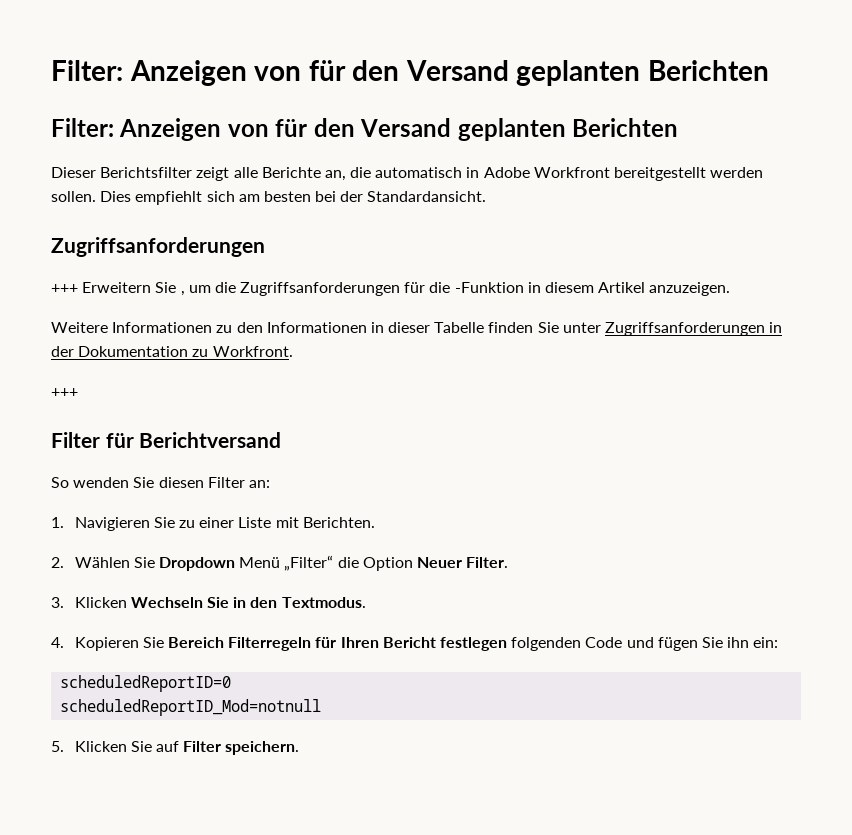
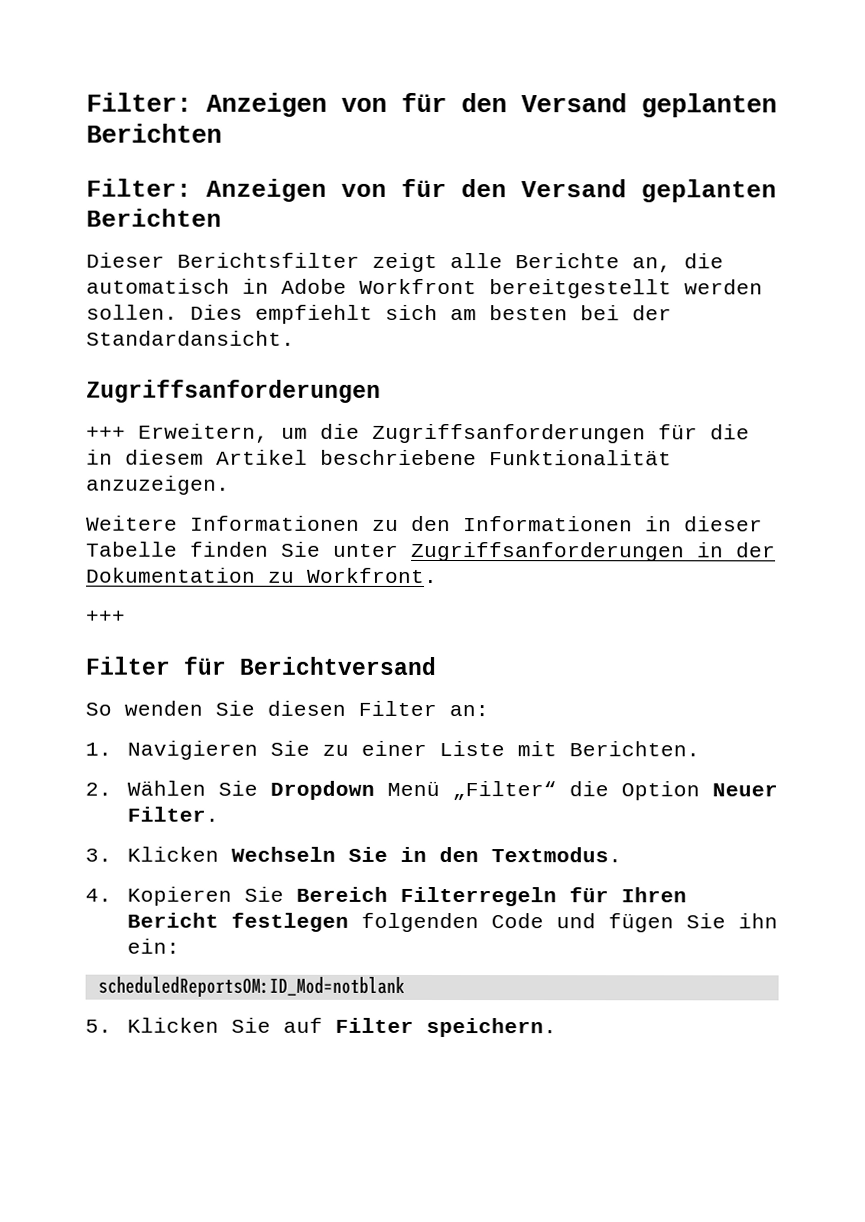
- +++ Erweitern Sie , um die Zugriffsanforderungen für die -Funktion in diesem Artikel anzuzeigen.
+ +++ Erweitern, um die Zugriffsanforderungen für die in diesem Artikel beschriebene Funktionalität anzuzeigen.
- scheduledReportID=0
- scheduledReportID_Mod=notnull
+ scheduledReportsOM:ID_Mod=notblank

